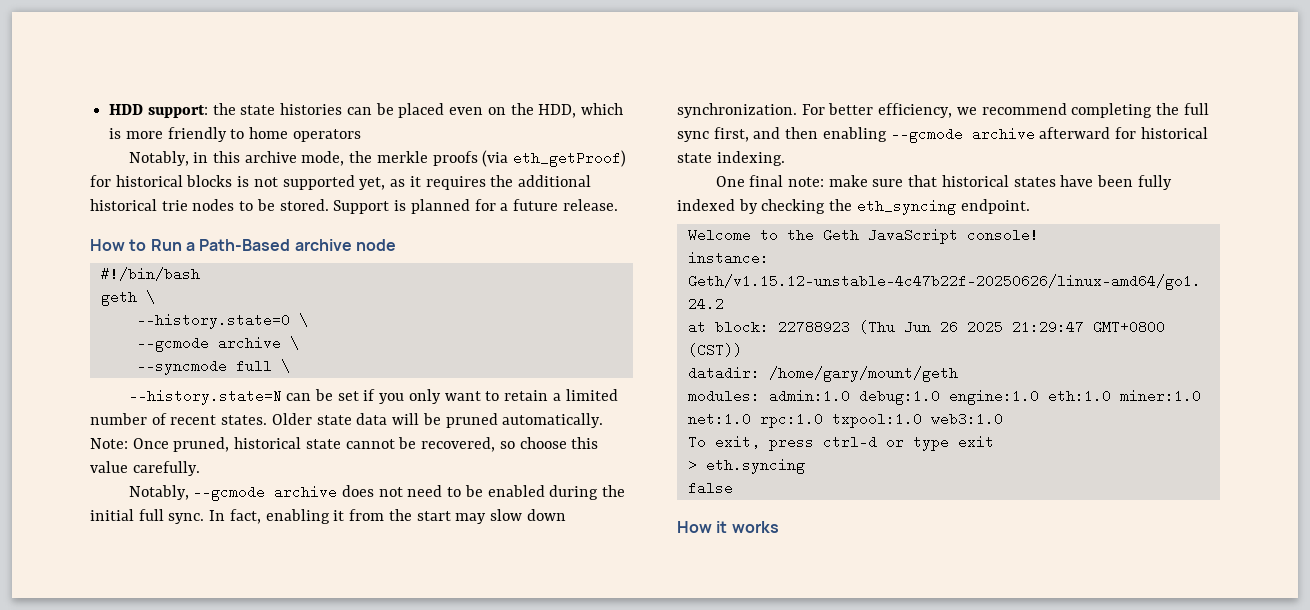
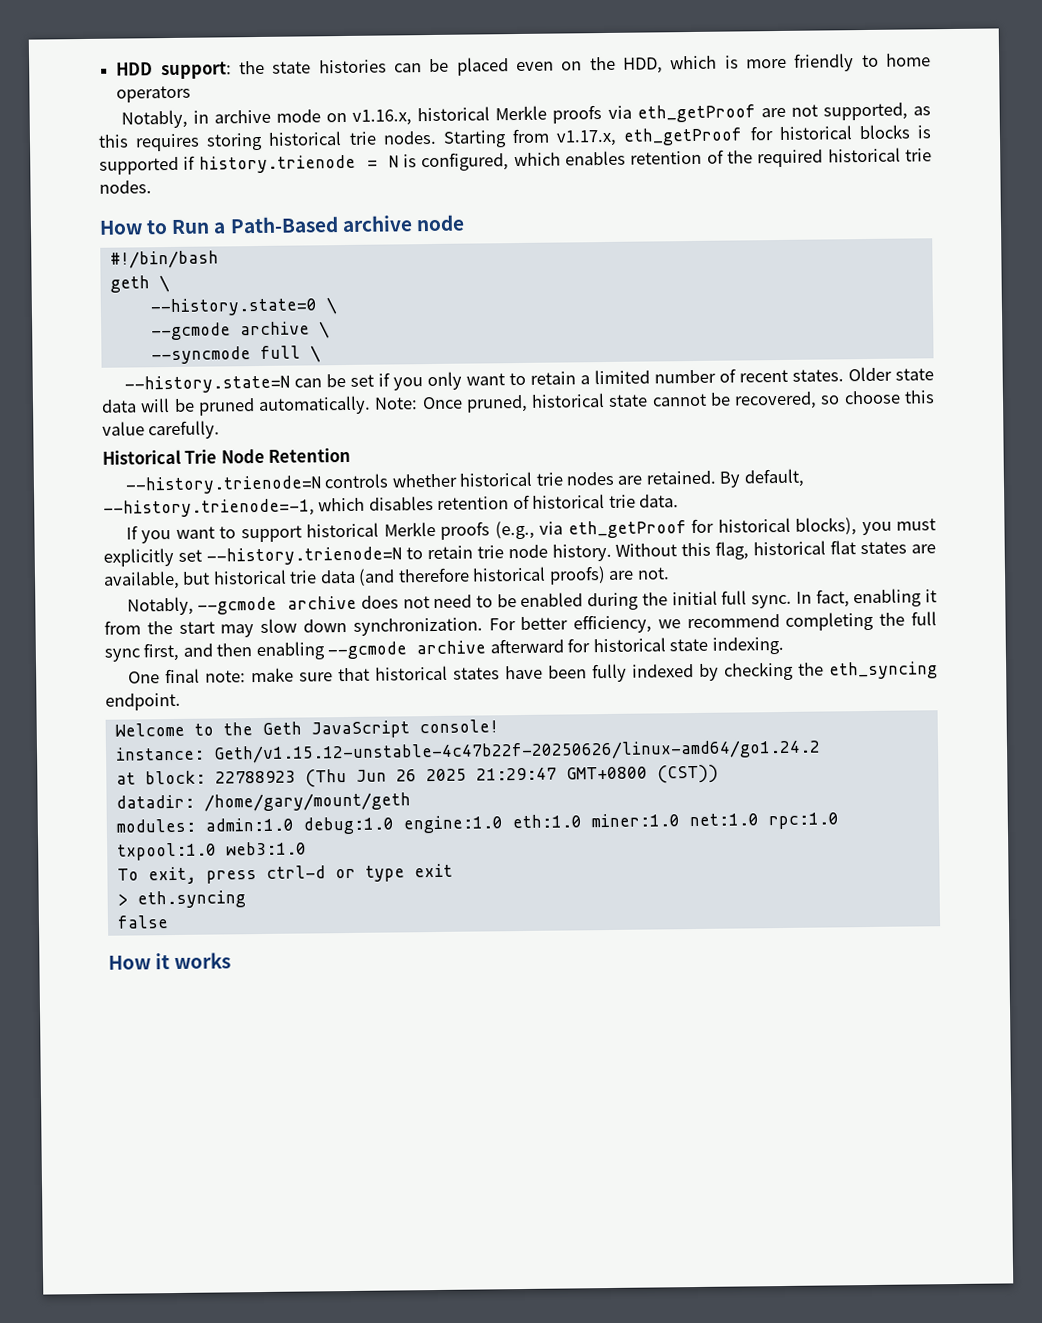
- Notably, in this archive mode, the merkle proofs (via eth_getProof) for historical blocks is not supported yet, as it requires the additional historical trie nodes to be stored. Support is planned for a future release.
+ Notably, in archive mode on v1.16.x, historical Merkle proofs via eth_getProof are not supported, as this requires storing historical trie nodes. Starting from v1.17.x, eth_getProof for historical blocks is supported if history.trienode = N is configured, which enables retention of the required historical trie nodes.
+ Historical Trie Node Retention
+ --history.trienode=N controls whether historical trie nodes are retained. By default, --history.trienode=-1, which disables retention of historical trie data.
+ If you want to support historical Merkle proofs (e.g., via eth_getProof for historical blocks), you must explicitly set --history.trienode=N to retain trie node history. Without this flag, historical flat states are available, but historical trie data (and therefore historical proofs) are not.

